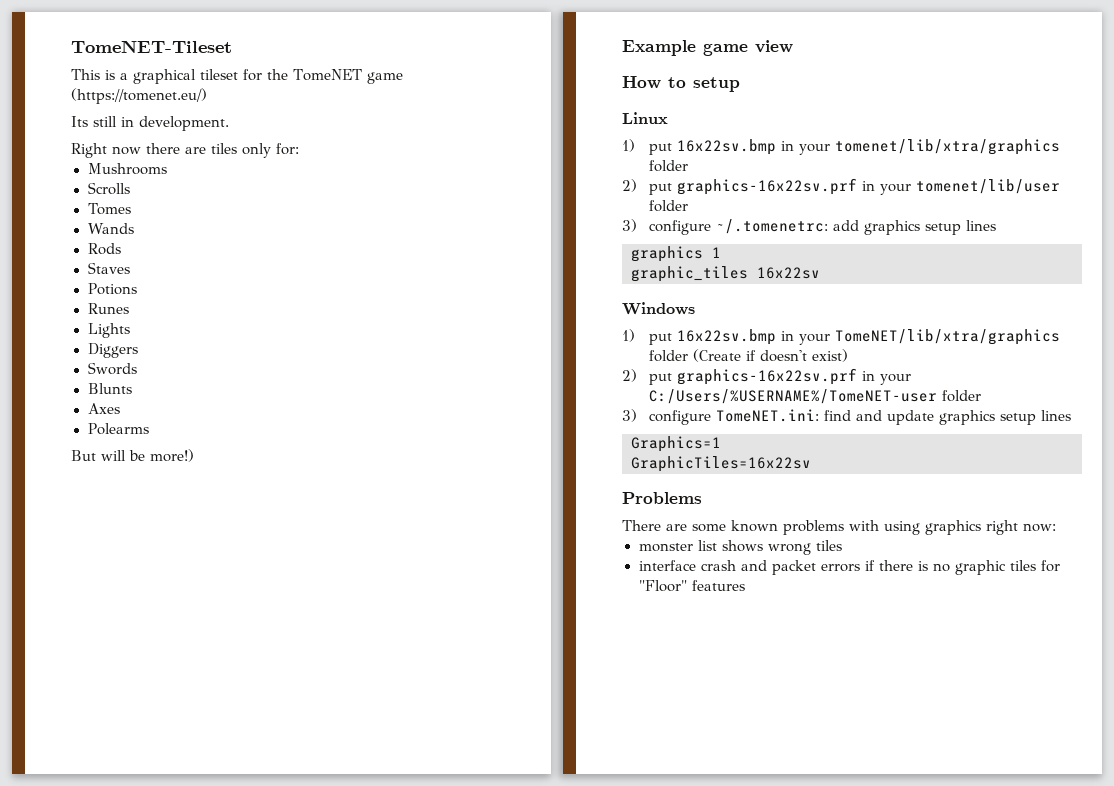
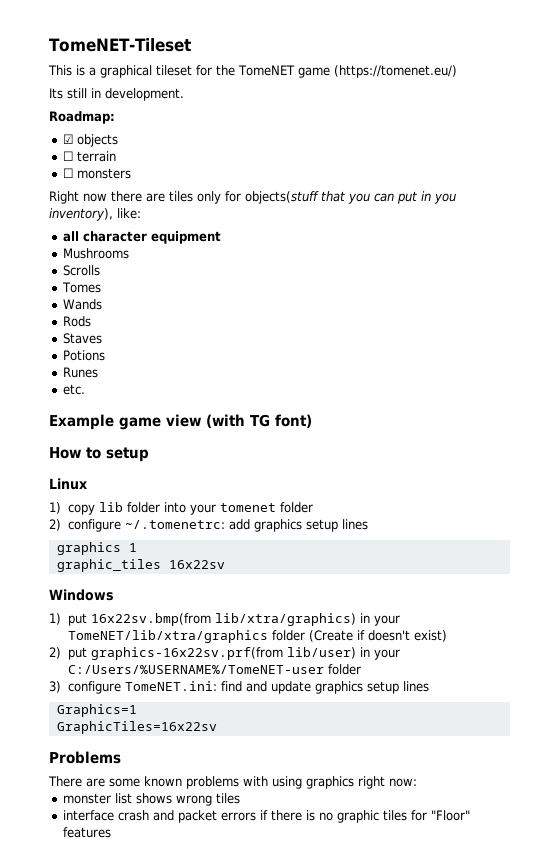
+ Roadmap:
+ ☑ objects
+ ☐ terrain
+ ☐ monsters
- Right now there are tiles only for:
+ Right now there are tiles only for objects(stuff that you can put in you inventory), like:
+ all character equipment
- Lights
- Diggers
- Swords
- Blunts
- Axes
- Polearms
- But will be more!)
+ etc.
- Example game view
+ Example game view (with TG font)
- 1) put 16x22sv.bmp in your tomenet/lib/xtra/graphics folder
- 2) put graphics-16x22sv.prf in your tomenet/lib/user folder
- 3) configure ~/.tomenetrc: add graphics setup lines
+ 1) copy lib folder into your tomenet folder
+ 2) configure ~/.tomenetrc: add graphics setup lines
- 1) put 16x22sv.bmp in your TomeNET/lib/xtra/graphics folder (Create if doesn't exist)
+ 1) put 16x22sv.bmp(from lib/xtra/graphics) in your TomeNET/lib/xtra/graphics folder (Create if doesn't exist)
- 2) put graphics-16x22sv.prf in your C:/Users/%USERNAME%/TomeNET-user folder
+ 2) put graphics-16x22sv.prf(from lib/user) in your C:/Users/%USERNAME%/TomeNET-user folder

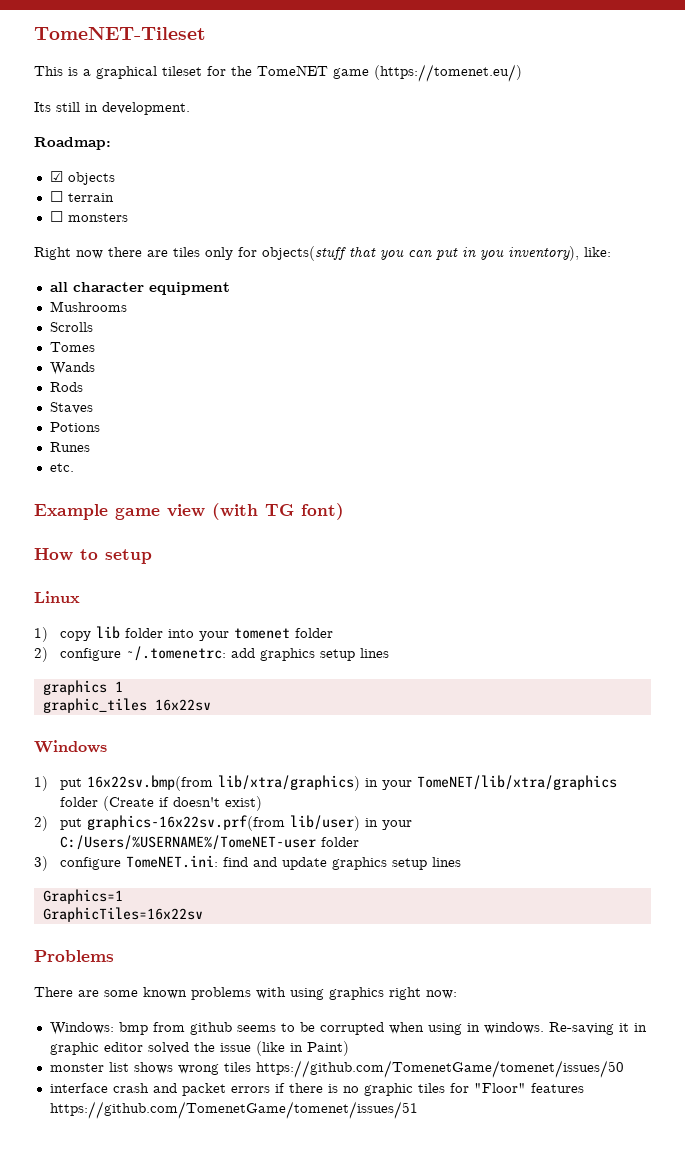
+ Windows: bmp from github seems to be corrupted when using in windows. Re-saving it in graphic editor solved the issue (like in Paint)
- monster list shows wrong tiles
+ monster list shows wrong tiles https://github.com/TomenetGame/tomenet/issues/50
- interface crash and packet errors if there is no graphic tiles for "Floor" features
+ interface crash and packet errors if there is no graphic tiles for "Floor" features https://github.com/TomenetGame/tomenet/issues/51

